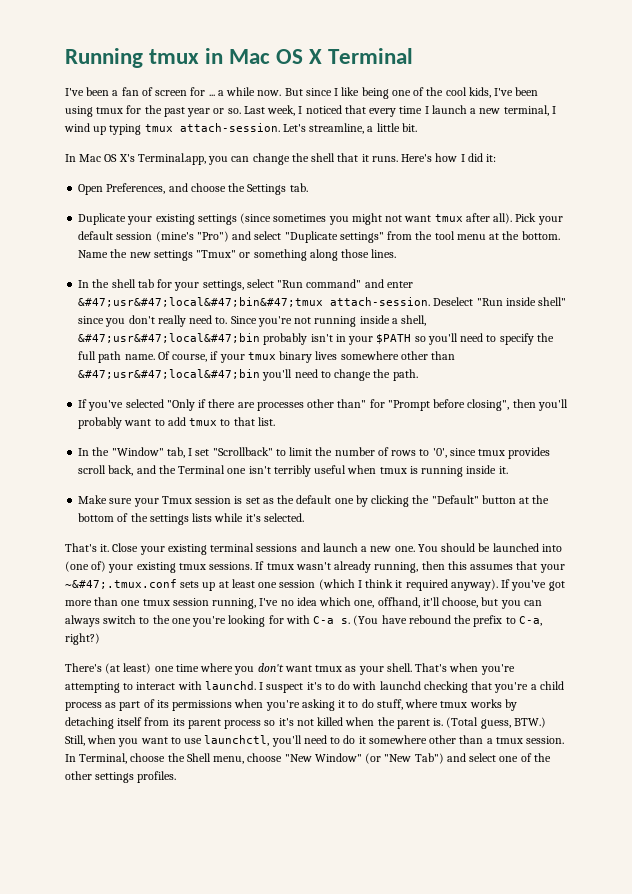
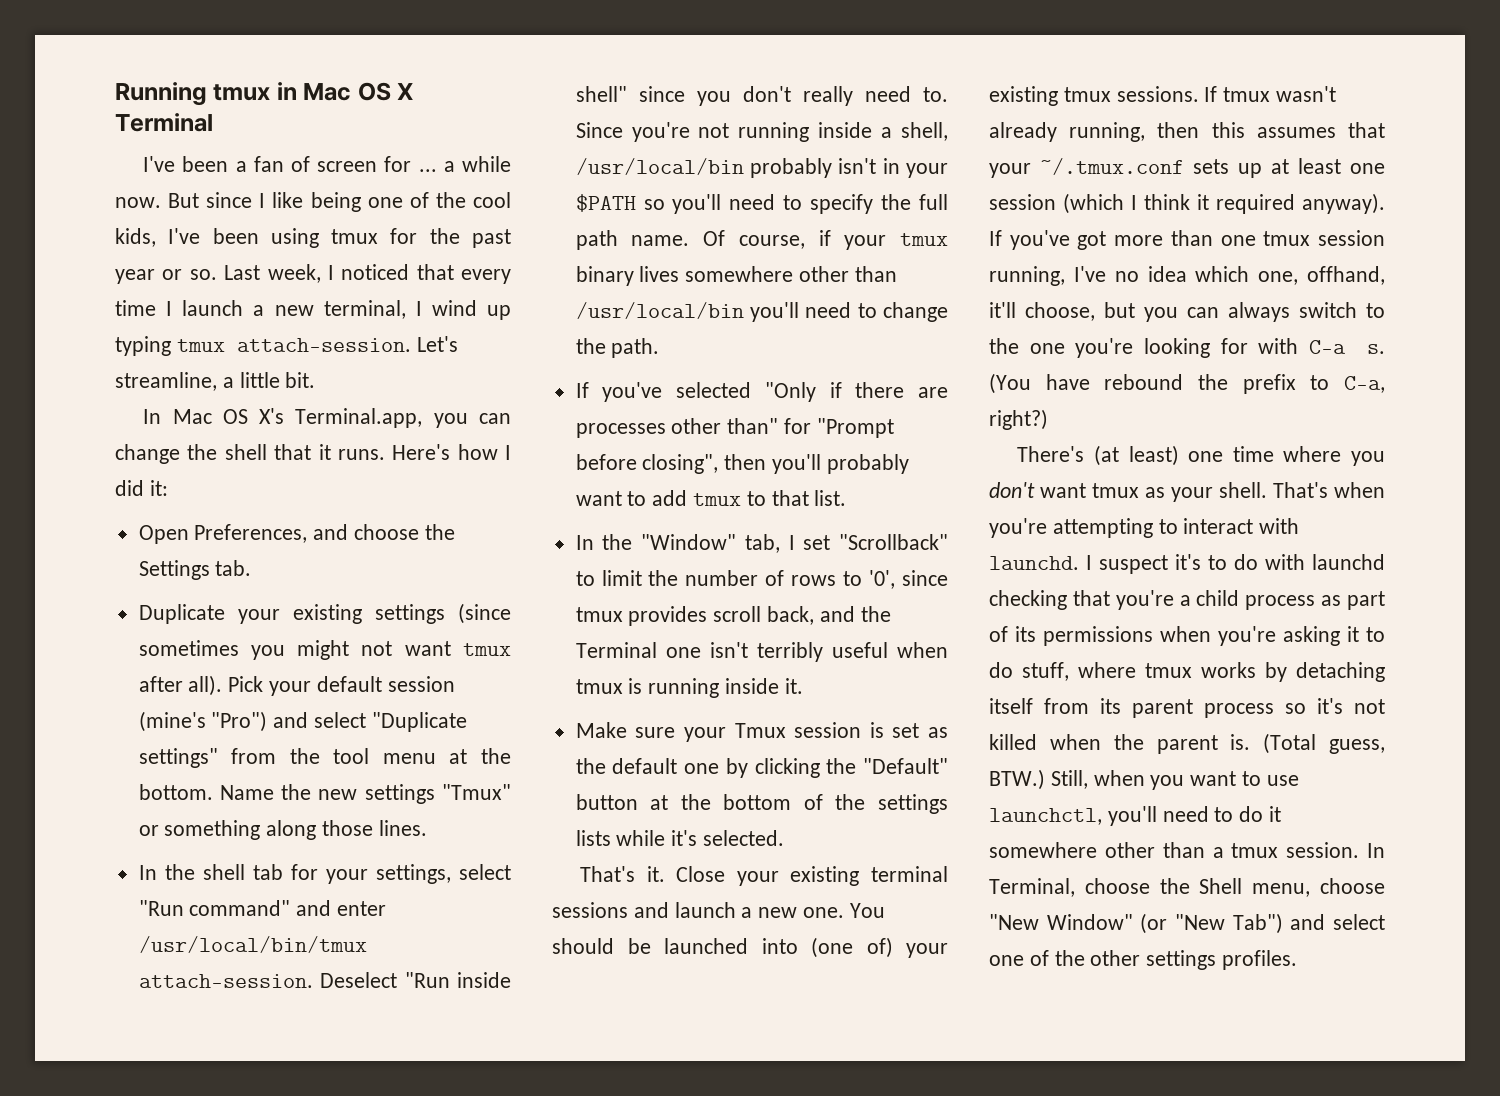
- In the shell tab for your settings, select "Run command" and enter &#47;usr&#47;local&#47;bin&#47;tmux attach-session.
+ In the shell tab for your settings, select "Run command" and enter /usr/local/bin/tmux attach-session.
- Since you're not running inside a shell, &#47;usr&#47;local&#47;bin probably isn't in your $PATH so you'll need to specify the full path name.
+ Since you're not running inside a shell, /usr/local/bin probably isn't in your $PATH so you'll need to specify the full path name.
- Of course, if your tmux binary lives somewhere other than &#47;usr&#47;local&#47;bin you'll need to change the path.
+ Of course, if your tmux binary lives somewhere other than /usr/local/bin you'll need to change the path.
- If tmux wasn't already running, then this assumes that your ~&#47;.tmux.conf sets up at least one session (which I think it required anyway).
+ If tmux wasn't already running, then this assumes that your ~/.tmux.conf sets up at least one session (which I think it required anyway).

